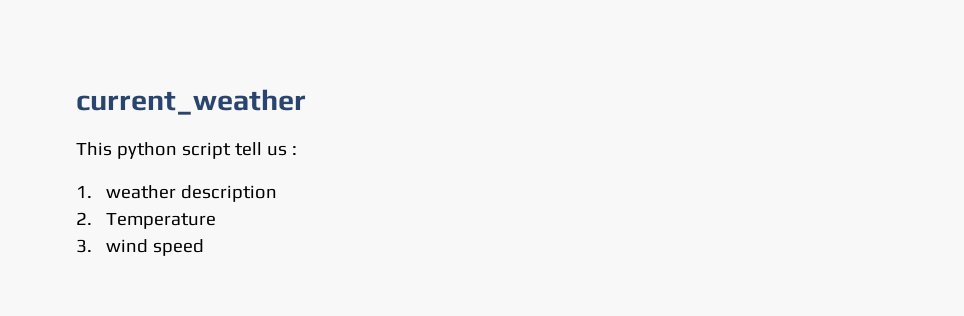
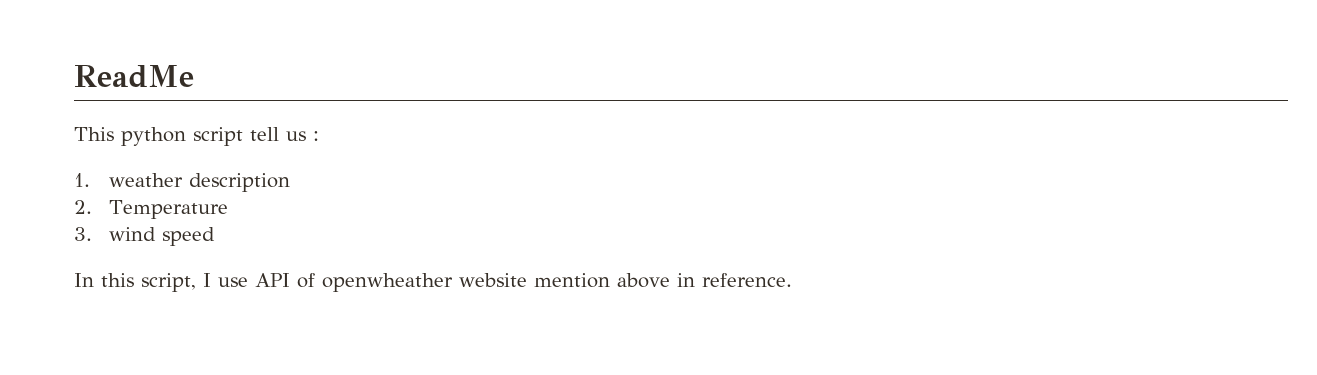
- current_weather
+ ReadMe
+ In this script, I use API of openwheather website mention above in reference.

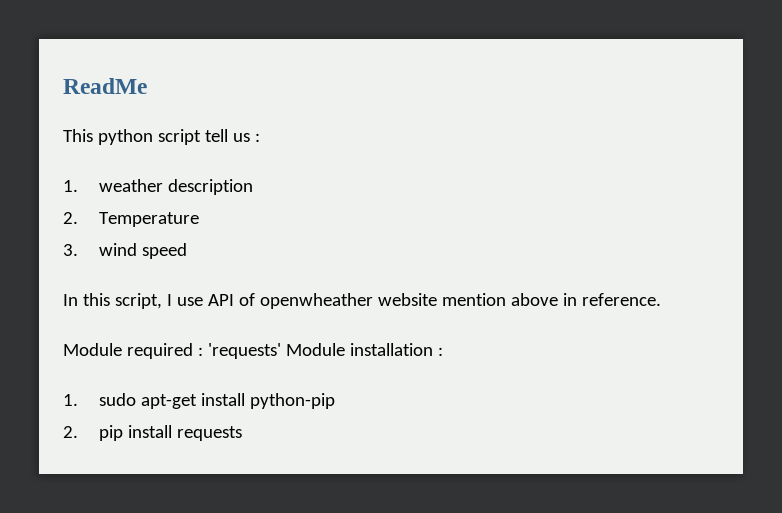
+ Module required : 'requests' Module installation :
+ 1. sudo apt-get install python-pip
+ 2. pip install requests

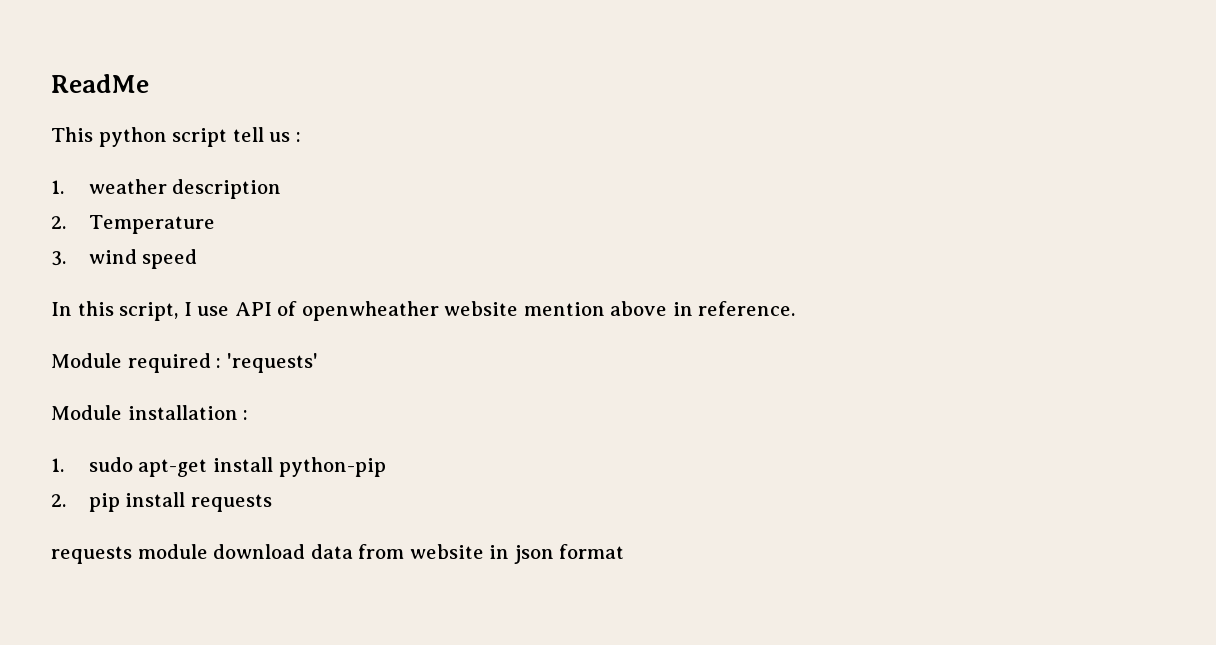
- Module required : 'requests' Module installation :
+ Module required : 'requests'
+ Module installation :
+ requests module download data from website in json format

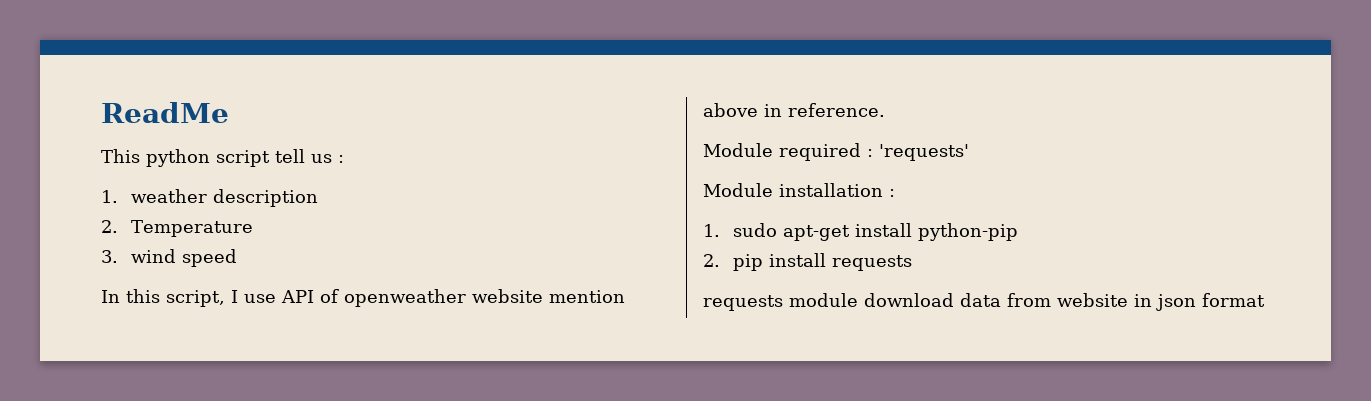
- In this script, I use API of openwheather website mention above in reference.
+ In this script, I use API of openweather website mention above in reference.

